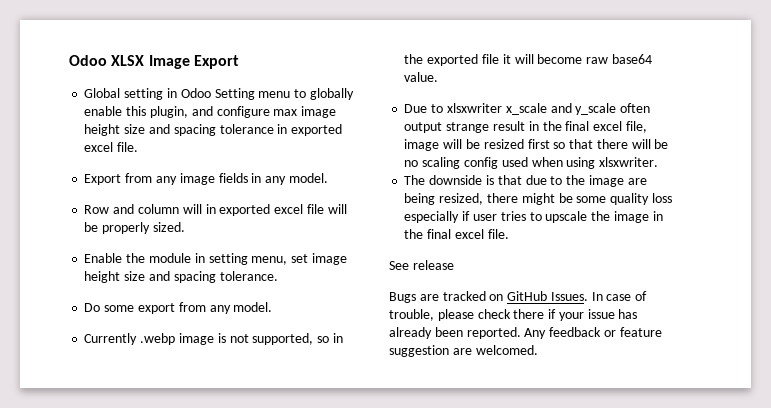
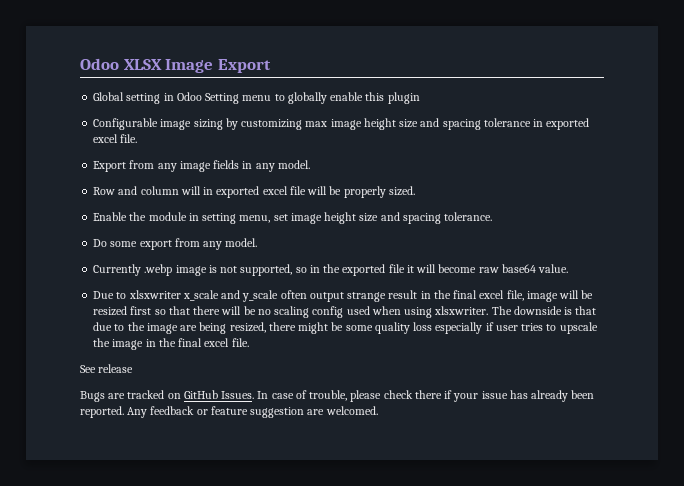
- Global setting in Odoo Setting menu to globally enable this plugin, and configure max image height size and spacing tolerance in exported excel file.
+ Global setting in Odoo Setting menu to globally enable this plugin
+ Configurable image sizing by customizing max image height size and spacing tolerance in exported excel file.
- Due to xlsxwriter x_scale and y_scale often output strange result in the final excel file, image will be resized first so that there will be no scaling config used when using xlsxwriter.
- The downside is that due to the image are being resized, there might be some quality loss especially if user tries to upscale the image in the final excel file.
+ Due to xlsxwriter x_scale and y_scale often output strange result in the final excel file, image will be resized first so that there will be no scaling config used when using xlsxwriter. The downside is that due to the image are being resized, there might be some quality loss especially if user tries to upscale the image in the final excel file.

